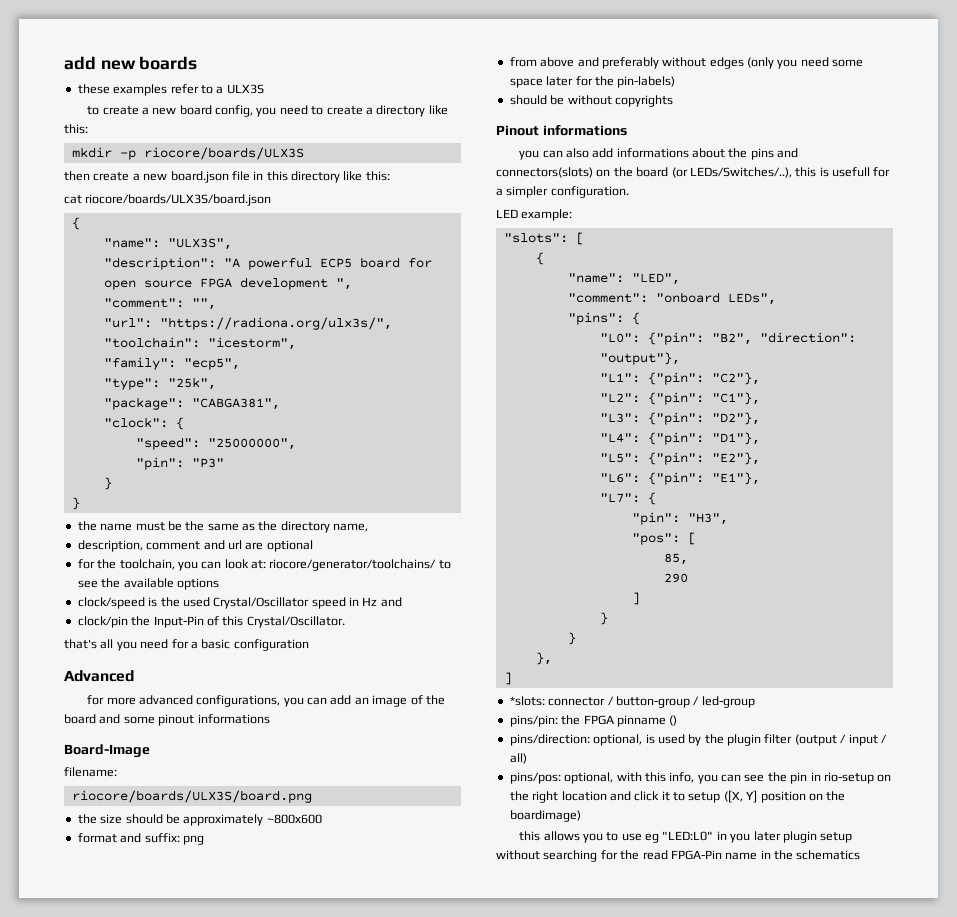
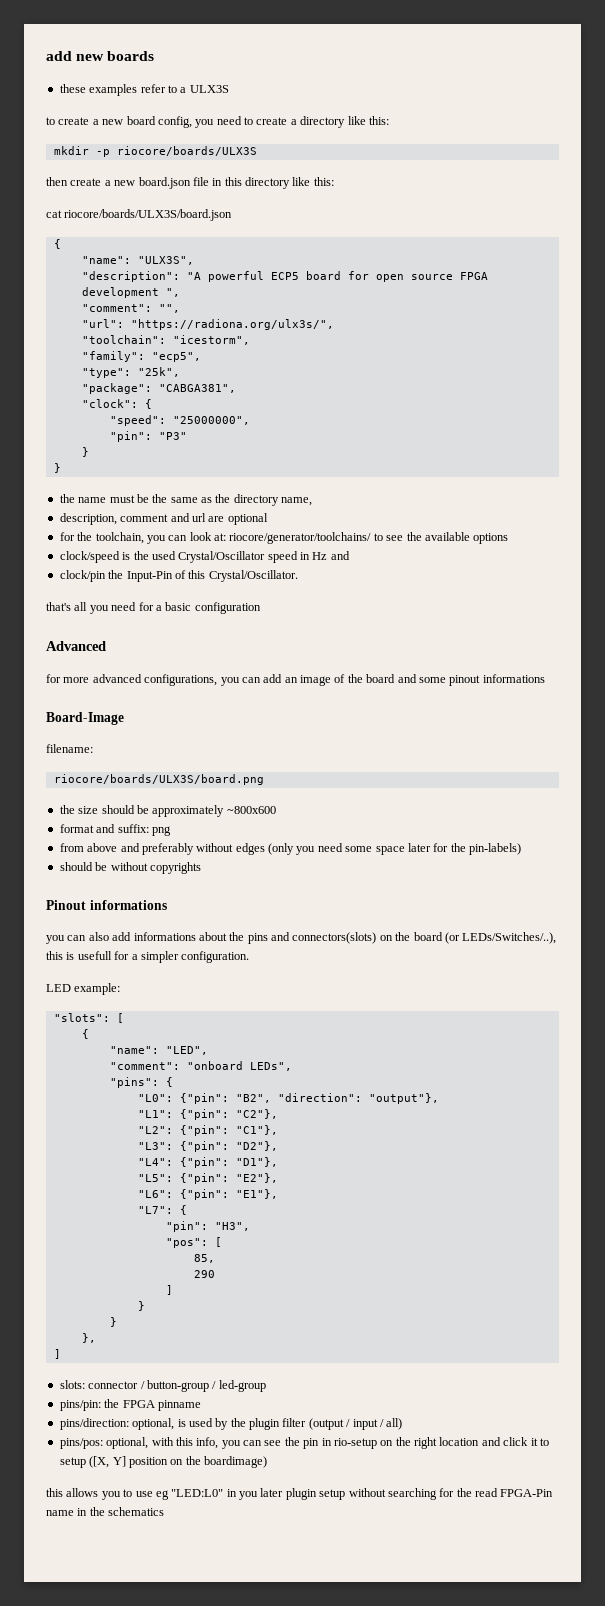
- *slots: connector / button-group / led-group
+ slots: connector / button-group / led-group
- pins/pin: the FPGA pinname ()
+ pins/pin: the FPGA pinname

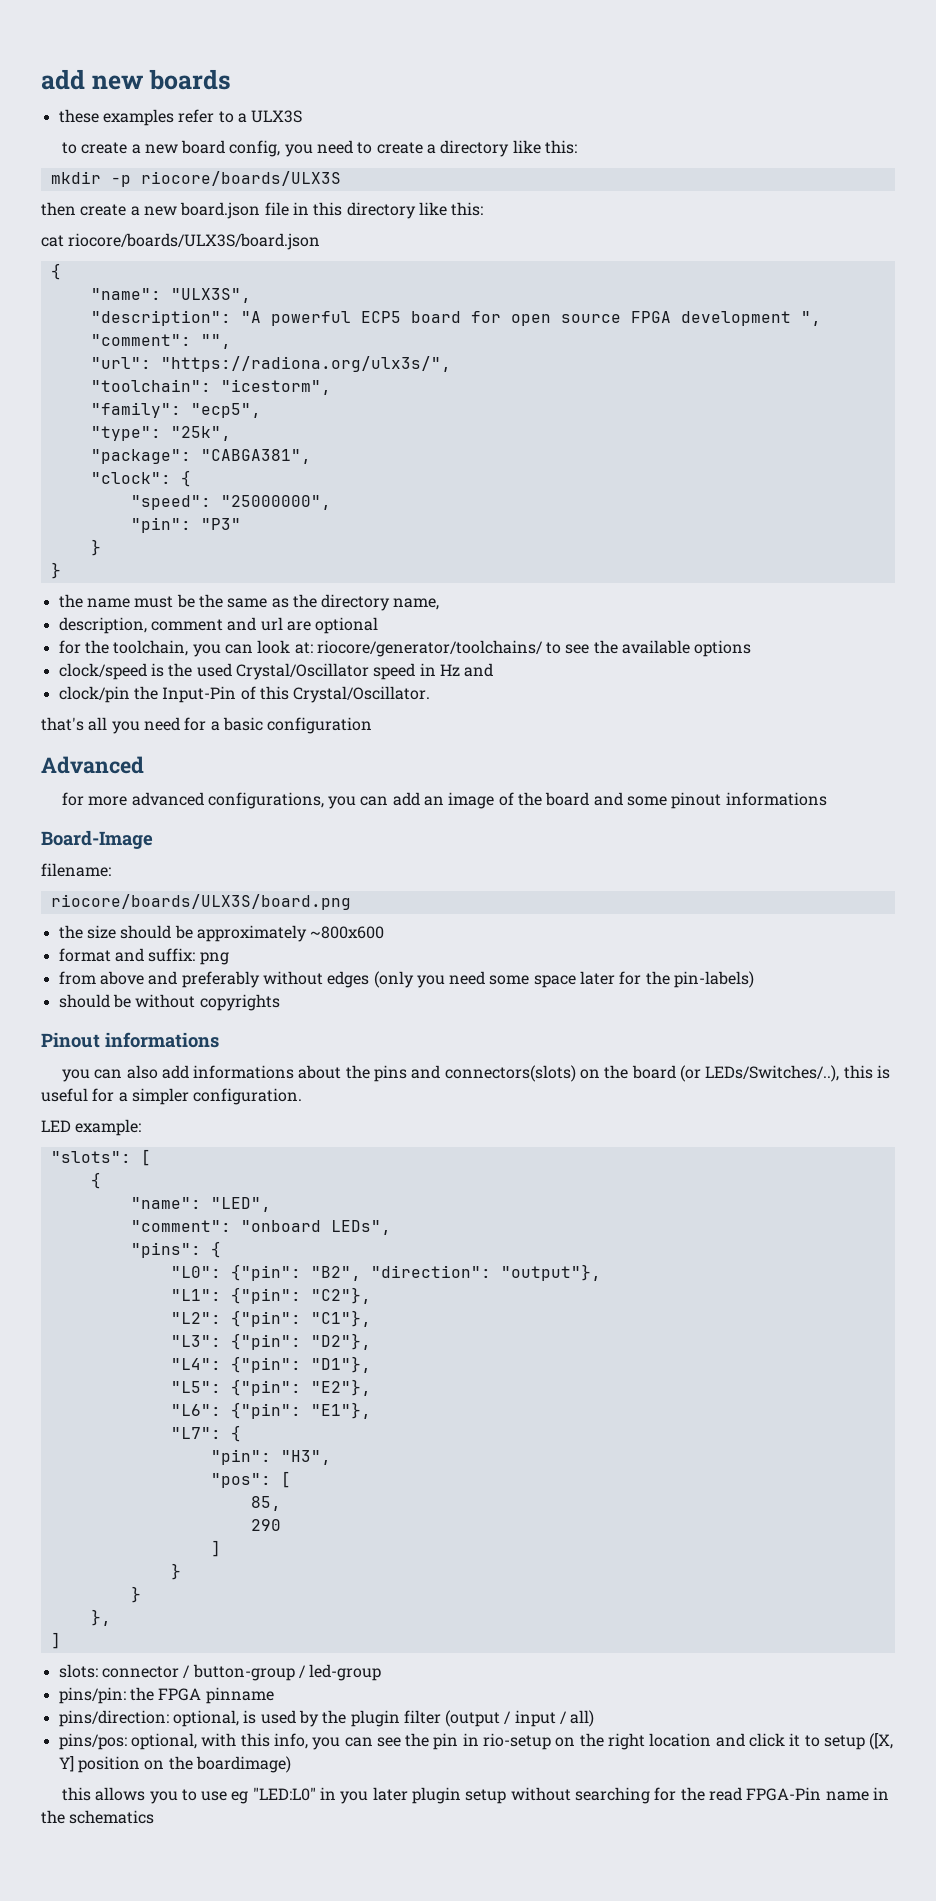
- you can also add informations about the pins and connectors(slots) on the board (or LEDs/Switches/..), this is usefull for a simpler configuration.
+ you can also add informations about the pins and connectors(slots) on the board (or LEDs/Switches/..), this is useful for a simpler configuration.

